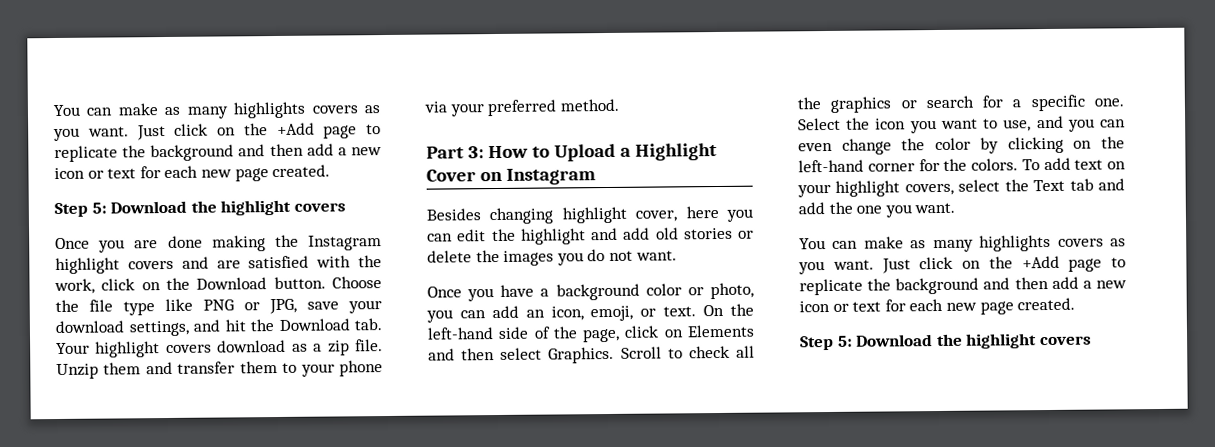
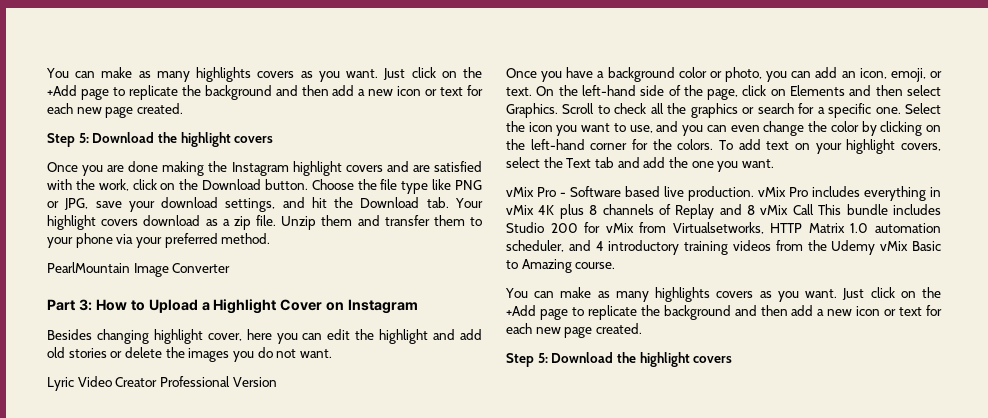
+ PearlMountain Image Converter
+ Lyric Video Creator Professional Version
+ vMix Pro - Software based live production. vMix Pro includes everything in vMix 4K plus 8 channels of Replay and 8 vMix Call This bundle includes Studio 200 for vMix from Virtualsetworks, HTTP Matrix 1.0 automation scheduler, and 4 introductory training videos from the Udemy vMix Basic to Amazing course.

